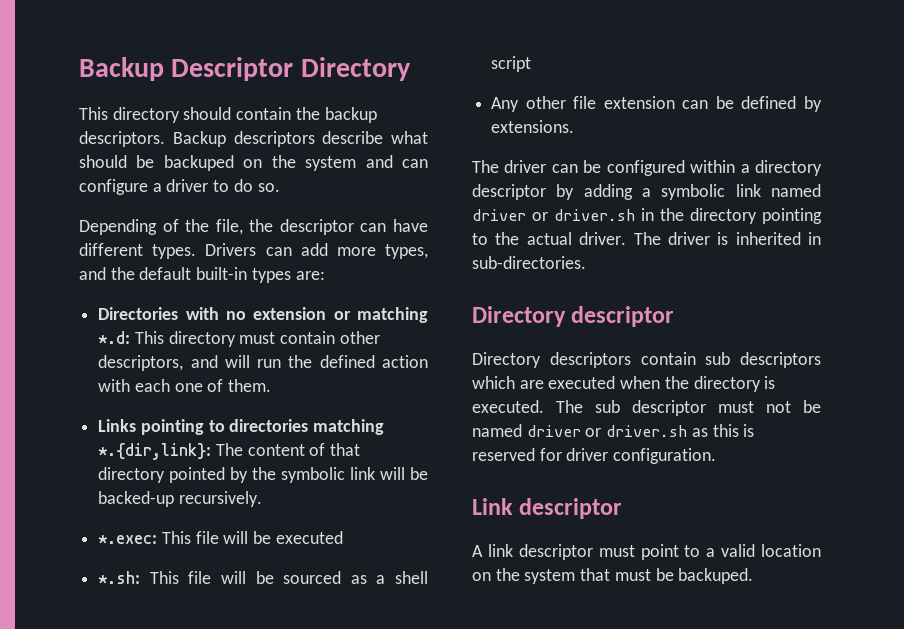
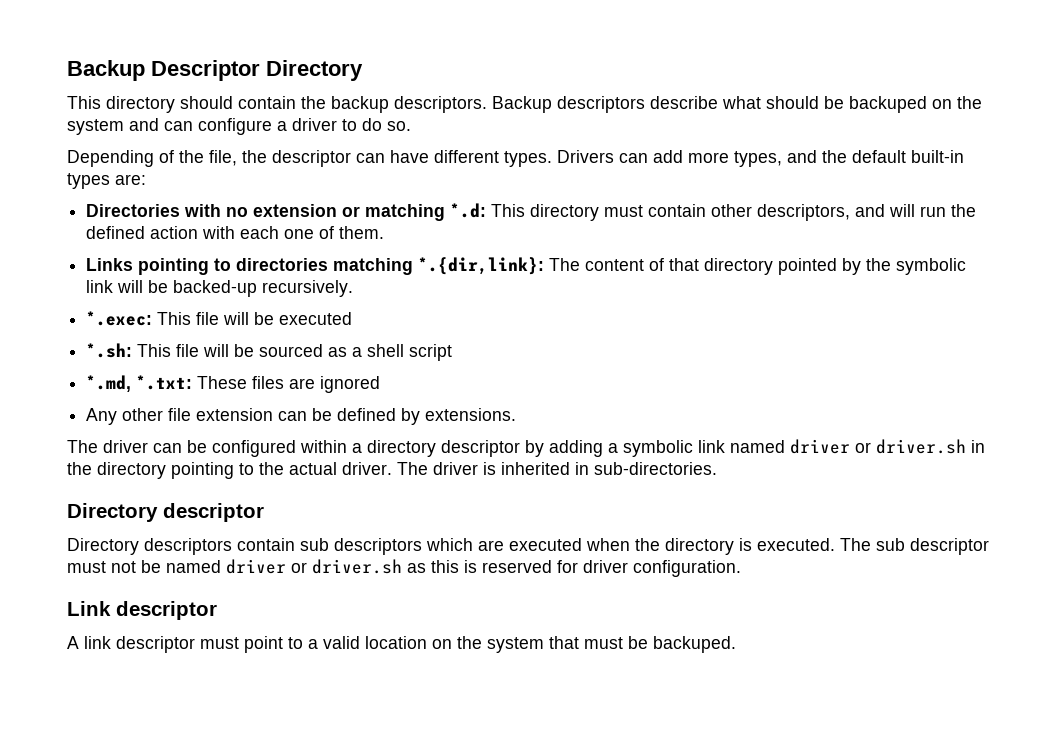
+ *.md, *.txt: These files are ignored

